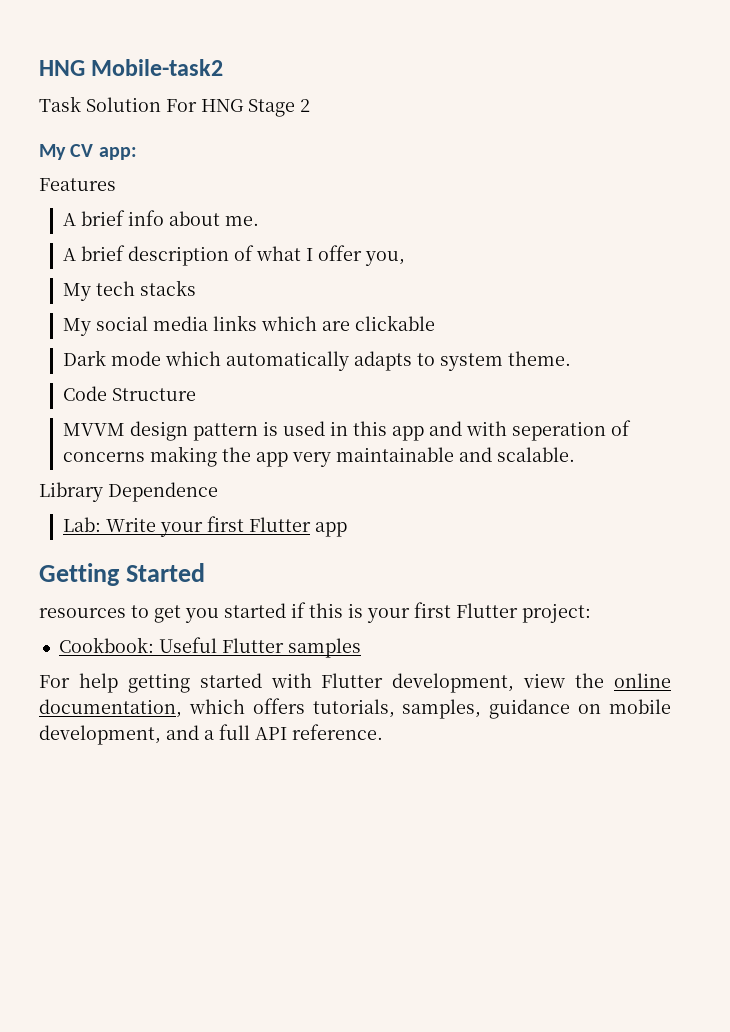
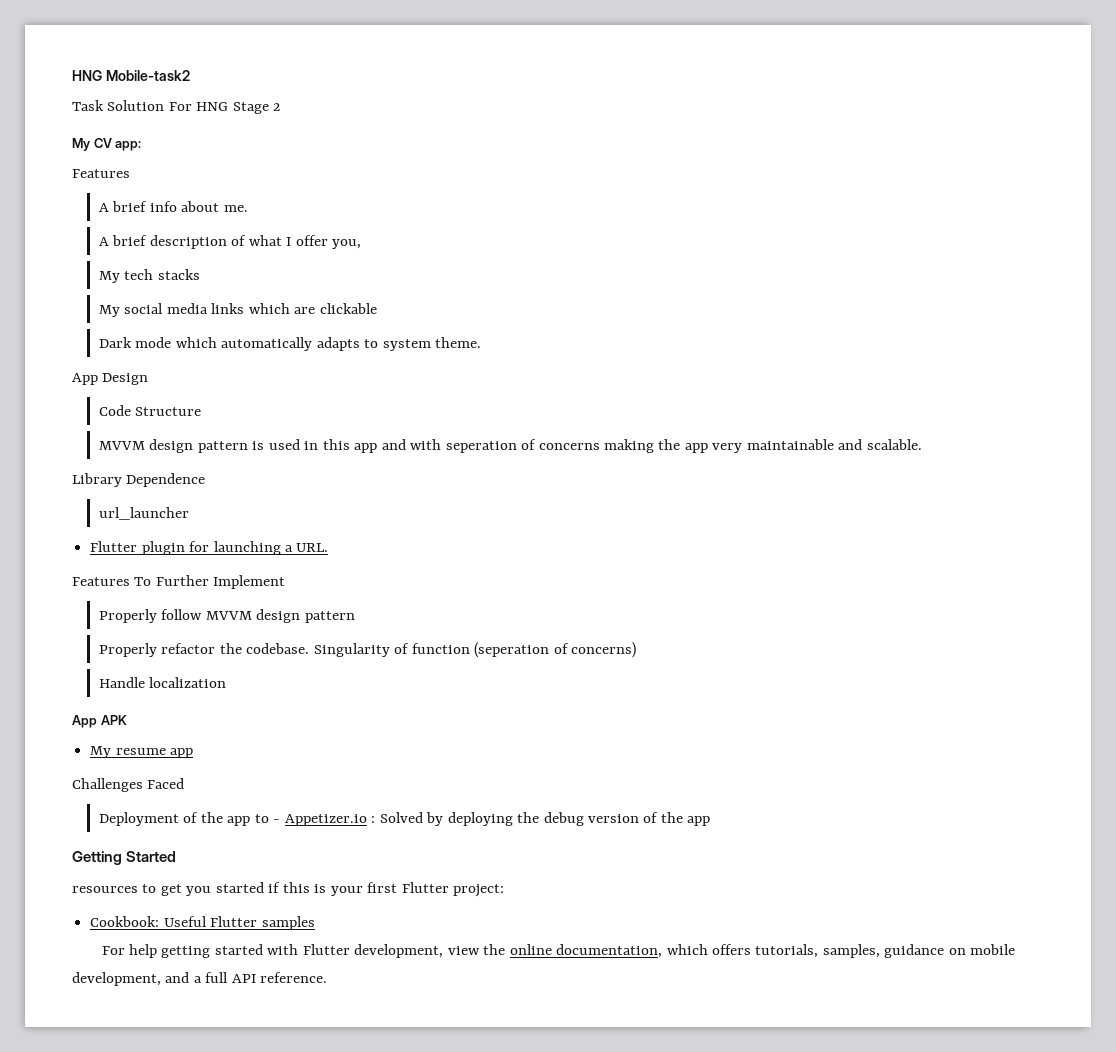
+ App Design
- Lab: Write your first Flutter app
+ url_launcher
+ Flutter plugin for launching a URL.
+ Features To Further Implement
+ Properly follow MVVM design pattern
+ Properly refactor the codebase. Singularity of function (seperation of concerns)
+ Handle localization
+ App APK
+ My resume app
+ Challenges Faced
+ Deployment of the app to - Appetizer.io : Solved by deploying the debug version of the app

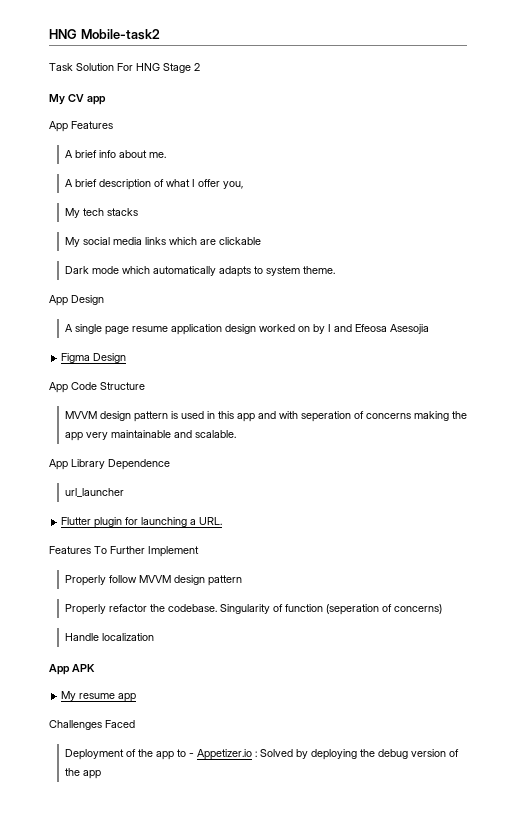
- My CV app:
- Features
+ My CV app
+ App Features
- Code Structure
+ A single page resume application design worked on by I and Efeosa Asesojia
+ Figma Design
+ App Code Structure
- Library Dependence
+ App Library Dependence
- Getting Started
- resources to get you started if this is your first Flutter project:
- Cookbook: Useful Flutter samples
- For help getting started with Flutter development, view the online documentation, which offers tutorials, samples, guidance on mobile development, and a full API reference.

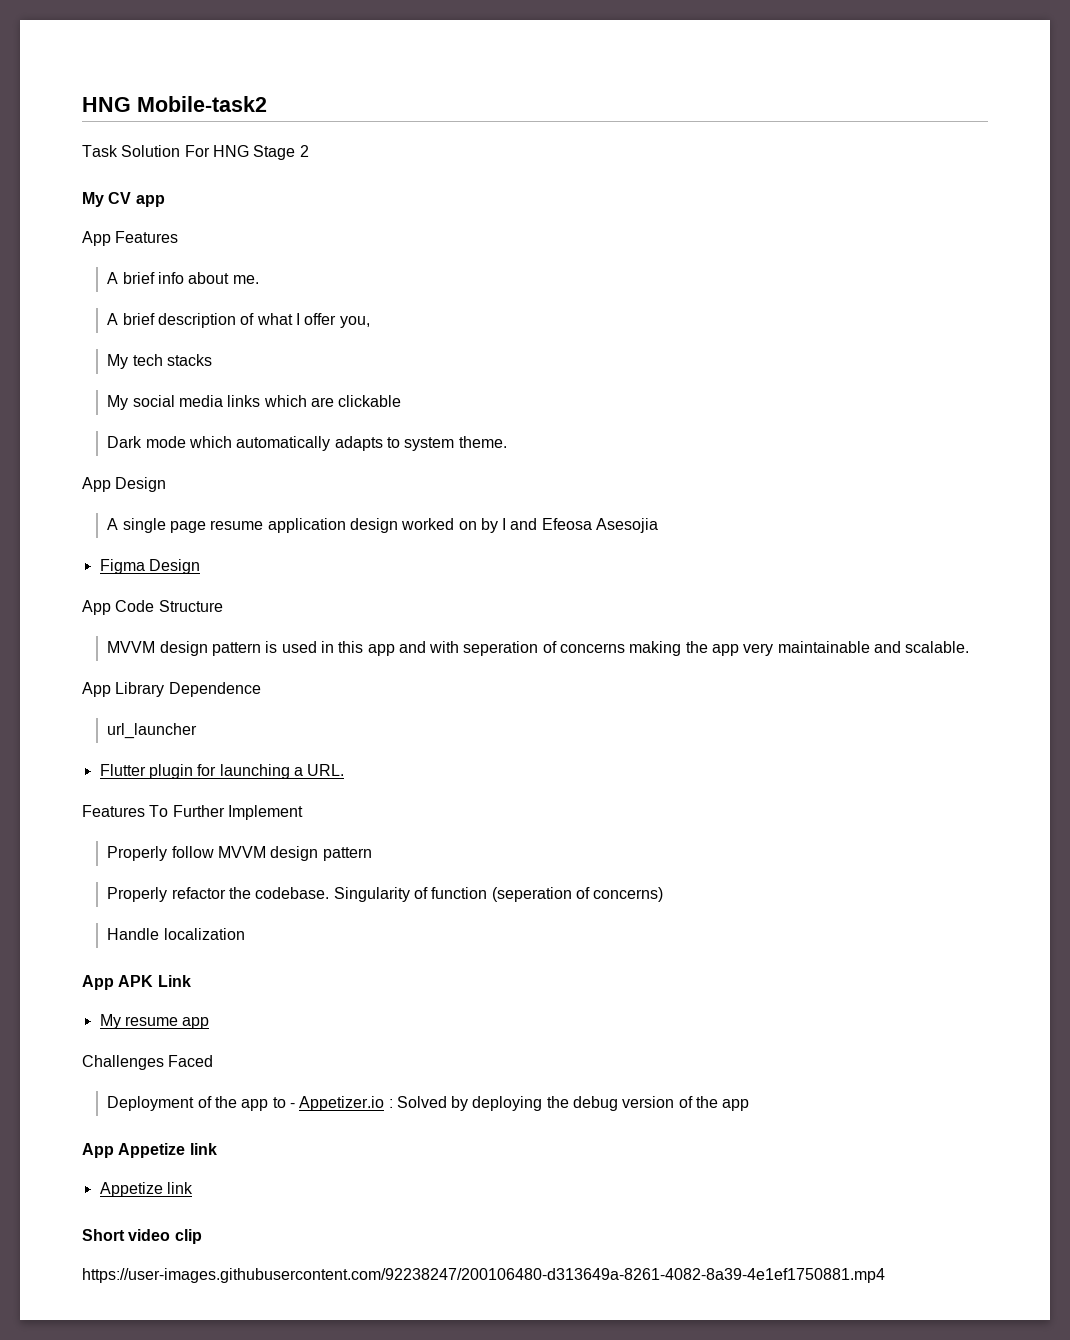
- App APK
+ App APK Link
+ App Appetize link
+ Appetize link
+ Short video clip
+ https://user-images.githubusercontent.com/92238247/200106480-d313649a-8261-4082-8a39-4e1ef1750881.mp4

